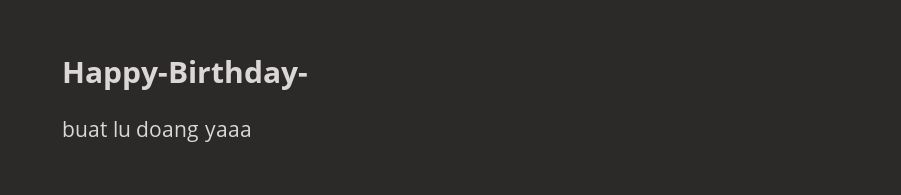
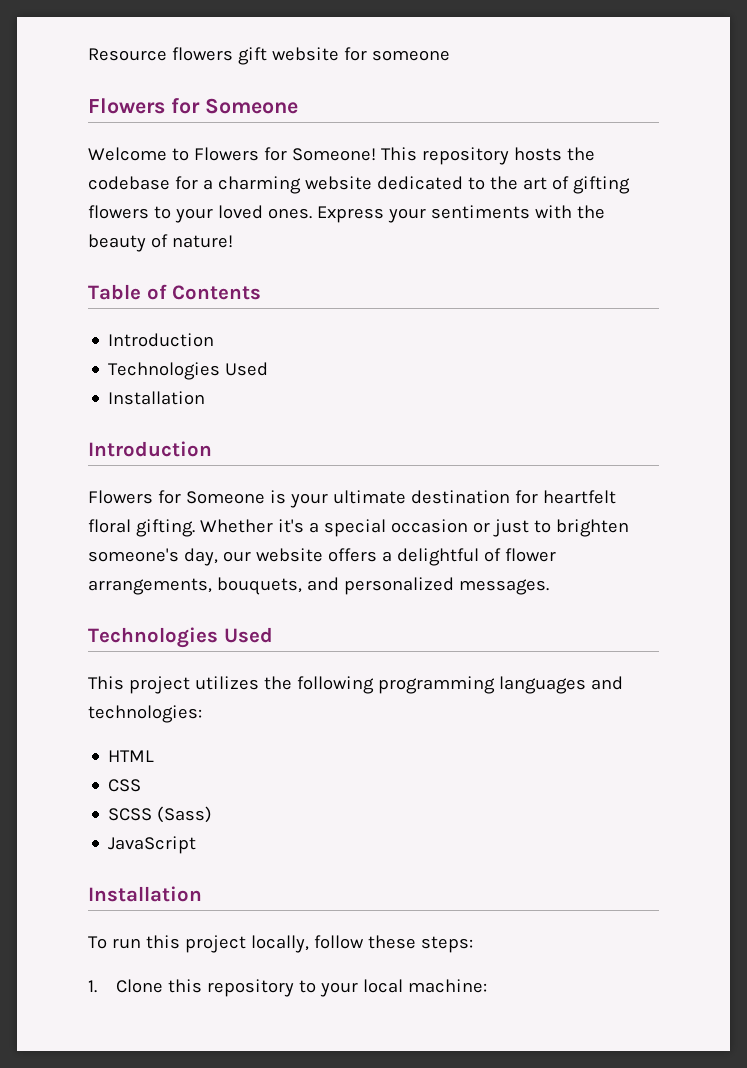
- Happy-Birthday-
- buat lu doang yaaa
+ Resource flowers gift website for someone
+ Flowers for Someone
+ Welcome to Flowers for Someone! This repository hosts the codebase for a charming website dedicated to the art of gifting flowers to your loved ones. Express your sentiments with the beauty of nature!
+ Table of Contents
+ Introduction
+ Technologies Used
+ Installation
+ Introduction
+ Flowers for Someone is your ultimate destination for heartfelt floral gifting. Whether it's a special occasion or just to brighten someone's day, our website offers a delightful of flower arrangements, bouquets, and personalized messages.
+ Technologies Used
+ This project utilizes the following programming languages and technologies:
+ HTML
+ CSS
+ SCSS (Sass)
+ JavaScript
+ Installation
+ To run this project locally, follow these steps:
+ 1. Clone this repository to your local machine:

